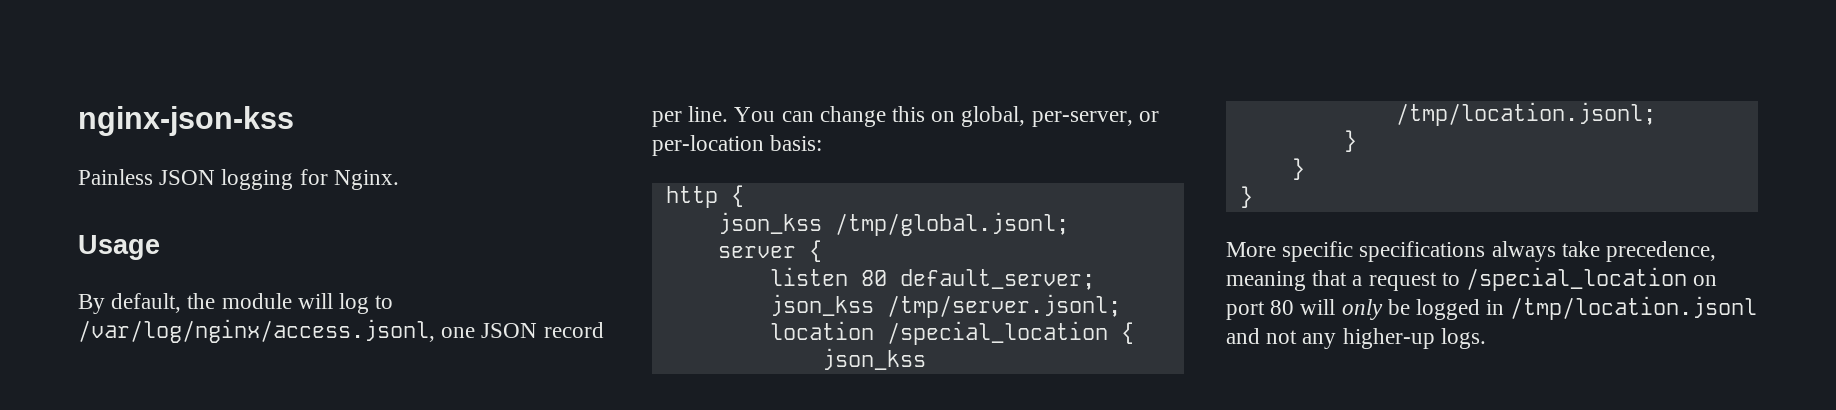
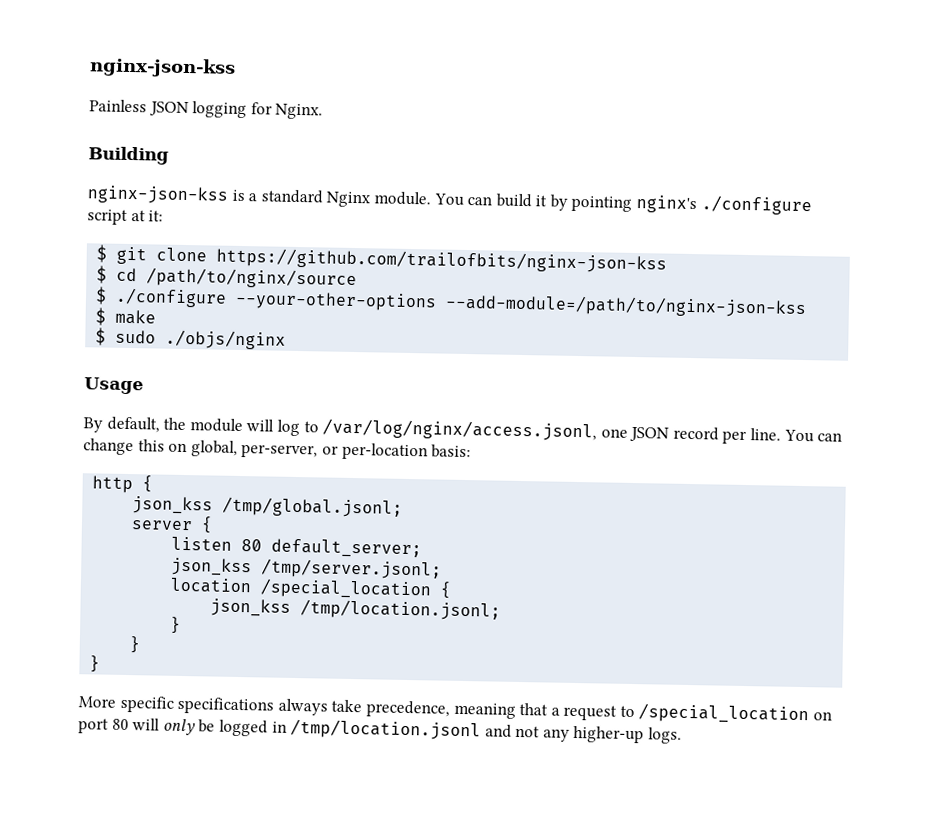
+ Building
+ nginx-json-kss is a standard Nginx module. You can build it by pointing nginx's ./configure script at it:
+ $ git clone https://github.com/trailofbits/nginx-json-kss
+ $ cd /path/to/nginx/source
+ $ ./configure --your-other-options --add-module=/path/to/nginx-json-kss
+ $ make
+ $ sudo ./objs/nginx

